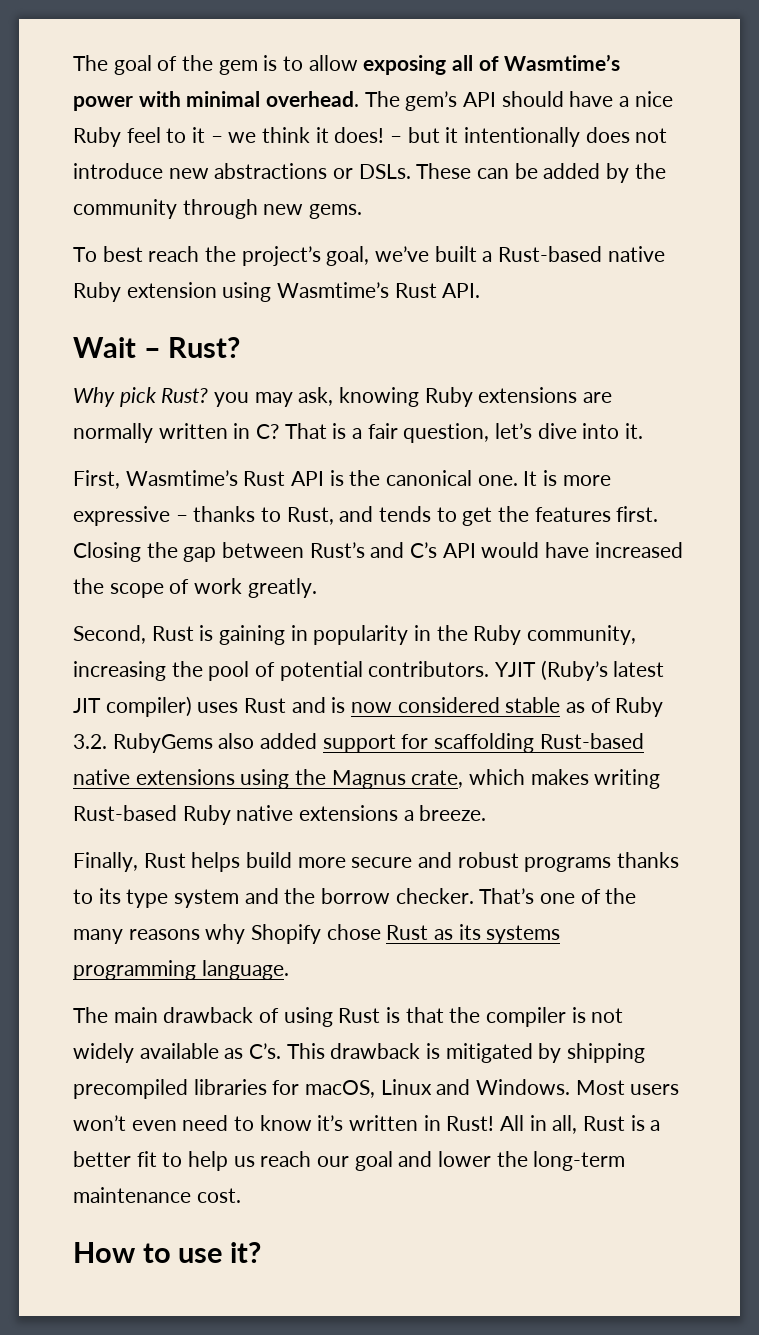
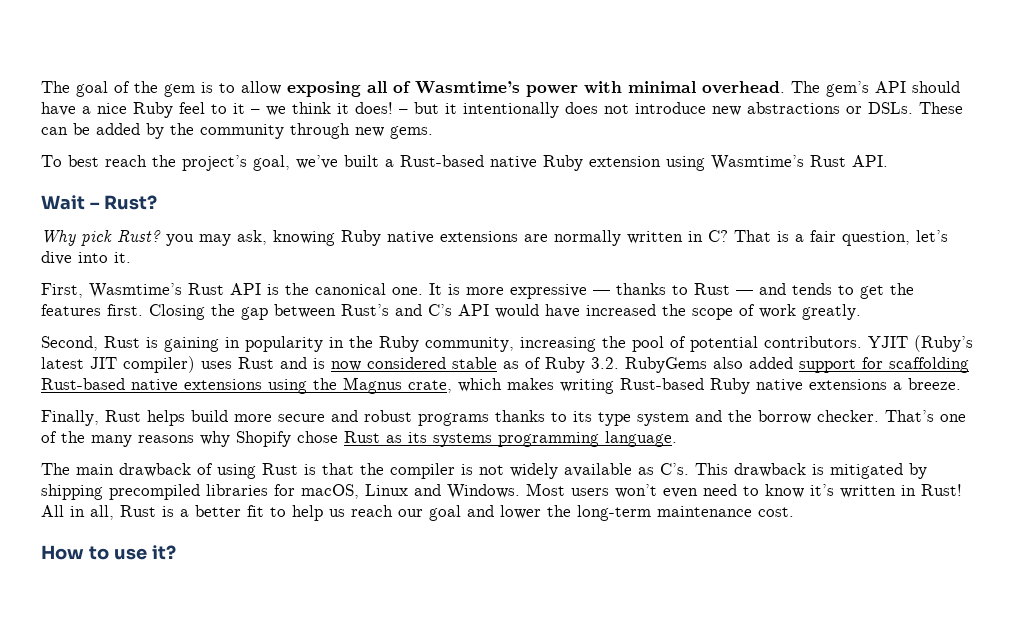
- Why pick Rust? you may ask, knowing Ruby extensions are normally written in C?
+ Why pick Rust? you may ask, knowing Ruby native extensions are normally written in C?
- It is more expressive – thanks to Rust, and tends to get the features first.
+ It is more expressive — thanks to Rust — and tends to get the features first.

